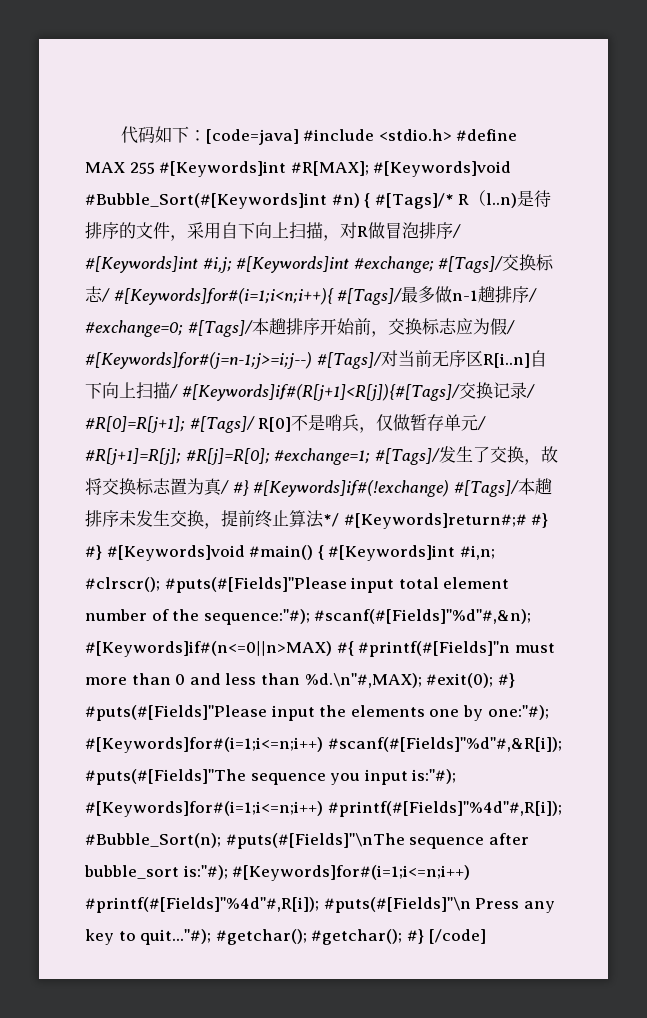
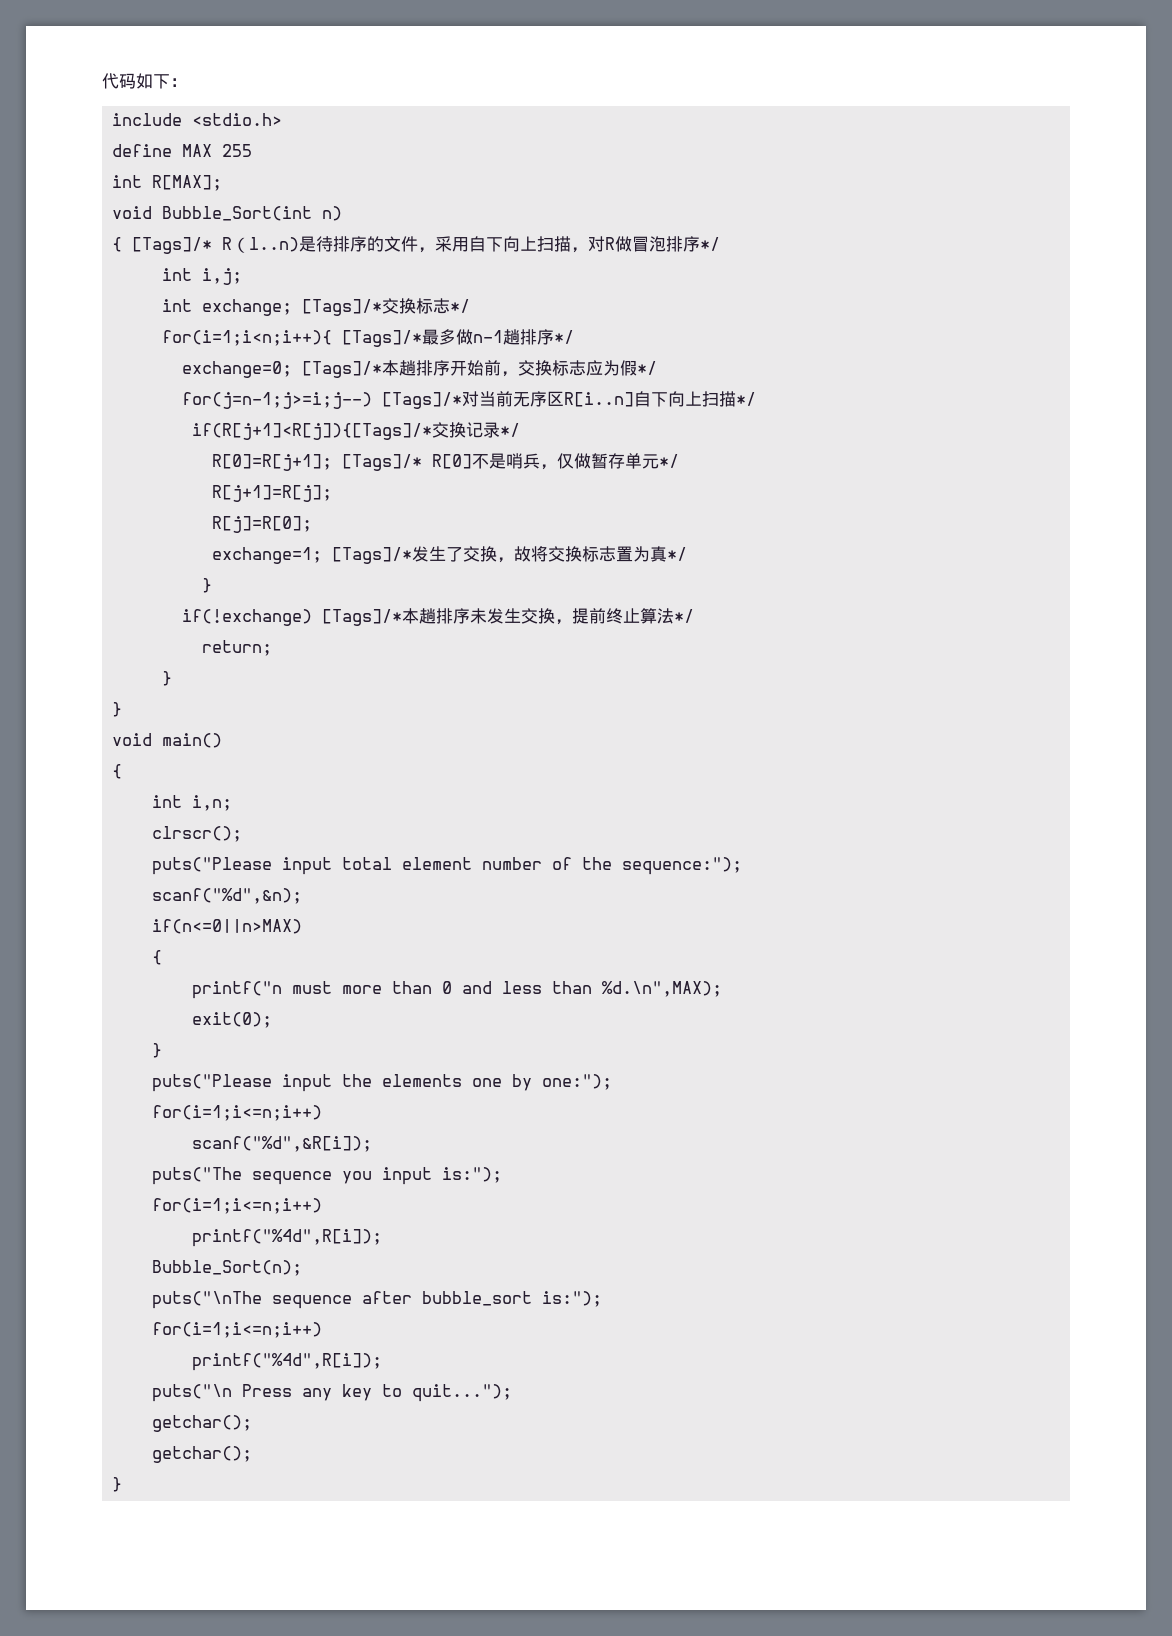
- 代码如下：[code=java] #include <stdio.h> #define MAX 255 #[Keywords]int #R[MAX]; #[Keywords]void #Bubble_Sort(#[Keywords]int #n) { #[Tags]/* R（l..n)是待排序的文件，采用自下向上扫描，对R做冒泡排序/ #[Keywords]int #i,j; #[Keywords]int #exchange; #[Tags]/交换标志/ #[Keywords]for#(i=1;i<n;i++){ #[Tags]/最多做n-1趟排序/ #exchange=0; #[Tags]/本趟排序开始前，交换标志应为假/ #[Keywords]for#(j=n-1;j>=i;j--) #[Tags]/对当前无序区R[i..n]自下向上扫描/ #[Keywords]if#(R[j+1]<R[j]){#[Tags]/交换记录/ #R[0]=R[j+1]; #[Tags]/ R[0]不是哨兵，仅做暂存单元/ #R[j+1]=R[j]; #R[j]=R[0]; #exchange=1; #[Tags]/发生了交换，故将交换标志置为真/ #} #[Keywords]if#(!exchange) #[Tags]/本趟排序未发生交换，提前终止算法*/ #[Keywords]return#;# #} #} #[Keywords]void #main() { #[Keywords]int #i,n; #clrscr(); #puts(#[Fields]"Please input total element number of the sequence:"#); #scanf(#[Fields]"%d"#,&n); #[Keywords]if#(n<=0||n>MAX) #{ #printf(#[Fields]"n must more than 0 and less than %d.\n"#,MAX); #exit(0); #} #puts(#[Fields]"Please input the elements one by one:"#); #[Keywords]for#(i=1;i<=n;i++) #scanf(#[Fields]"%d"#,&R[i]); #puts(#[Fields]"The sequence you input is:"#); #[Keywords]for#(i=1;i<=n;i++) #printf(#[Fields]"%4d"#,R[i]); #Bubble_Sort(n); #puts(#[Fields]"\nThe sequence after bubble_sort is:"#); #[Keywords]for#(i=1;i<=n;i++) #printf(#[Fields]"%4d"#,R[i]); #puts(#[Fields]"\n Press any key to quit..."#); #getchar(); #getchar(); #} [/code]
+ 代码如下：
+ include <stdio.h>
+ define MAX 255
+ int R[MAX];
+ void Bubble_Sort(int n)
+ { [Tags]/* R（l..n)是待排序的文件，采用自下向上扫描，对R做冒泡排序*/
+ int i,j;
+ int exchange; [Tags]/*交换标志*/
+ for(i=1;i<n;i++){ [Tags]/*最多做n-1趟排序*/
+ exchange=0; [Tags]/*本趟排序开始前，交换标志应为假*/
+ for(j=n-1;j>=i;j--) [Tags]/*对当前无序区R[i..n]自下向上扫描*/
+ if(R[j+1]<R[j]){[Tags]/*交换记录*/
+ R[0]=R[j+1]; [Tags]/* R[0]不是哨兵，仅做暂存单元*/
+ R[j+1]=R[j];
+ R[j]=R[0];
+ exchange=1; [Tags]/*发生了交换，故将交换标志置为真*/
+ }
+ if(!exchange) [Tags]/*本趟排序未发生交换，提前终止算法*/
+ return;
+ }
+ }
+ void main()
+ {
+ int i,n;
+ clrscr();
+ puts("Please input total element number of the sequence:");
+ scanf("%d",&n);
+ if(n<=0||n>MAX)
+ {
+ printf("n must more than 0 and less than %d.\n",MAX);
+ exit(0);
+ }
+ puts("Please input the elements one by one:");
+ for(i=1;i<=n;i++)
+ scanf("%d",&R[i]);
+ puts("The sequence you input is:");
+ for(i=1;i<=n;i++)
+ printf("%4d",R[i]);
+ Bubble_Sort(n);
+ puts("\nThe sequence after bubble_sort is:");
+ for(i=1;i<=n;i++)
+ printf("%4d",R[i]);
+ puts("\n Press any key to quit...");
+ getchar();
+ getchar();
+ }

